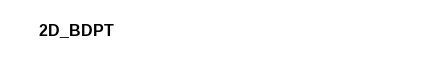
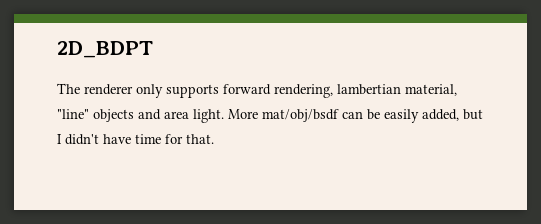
+ The renderer only supports forward rendering, lambertian material, "line" objects and area light. More mat/obj/bsdf can be easily added, but I didn't have time for that.

